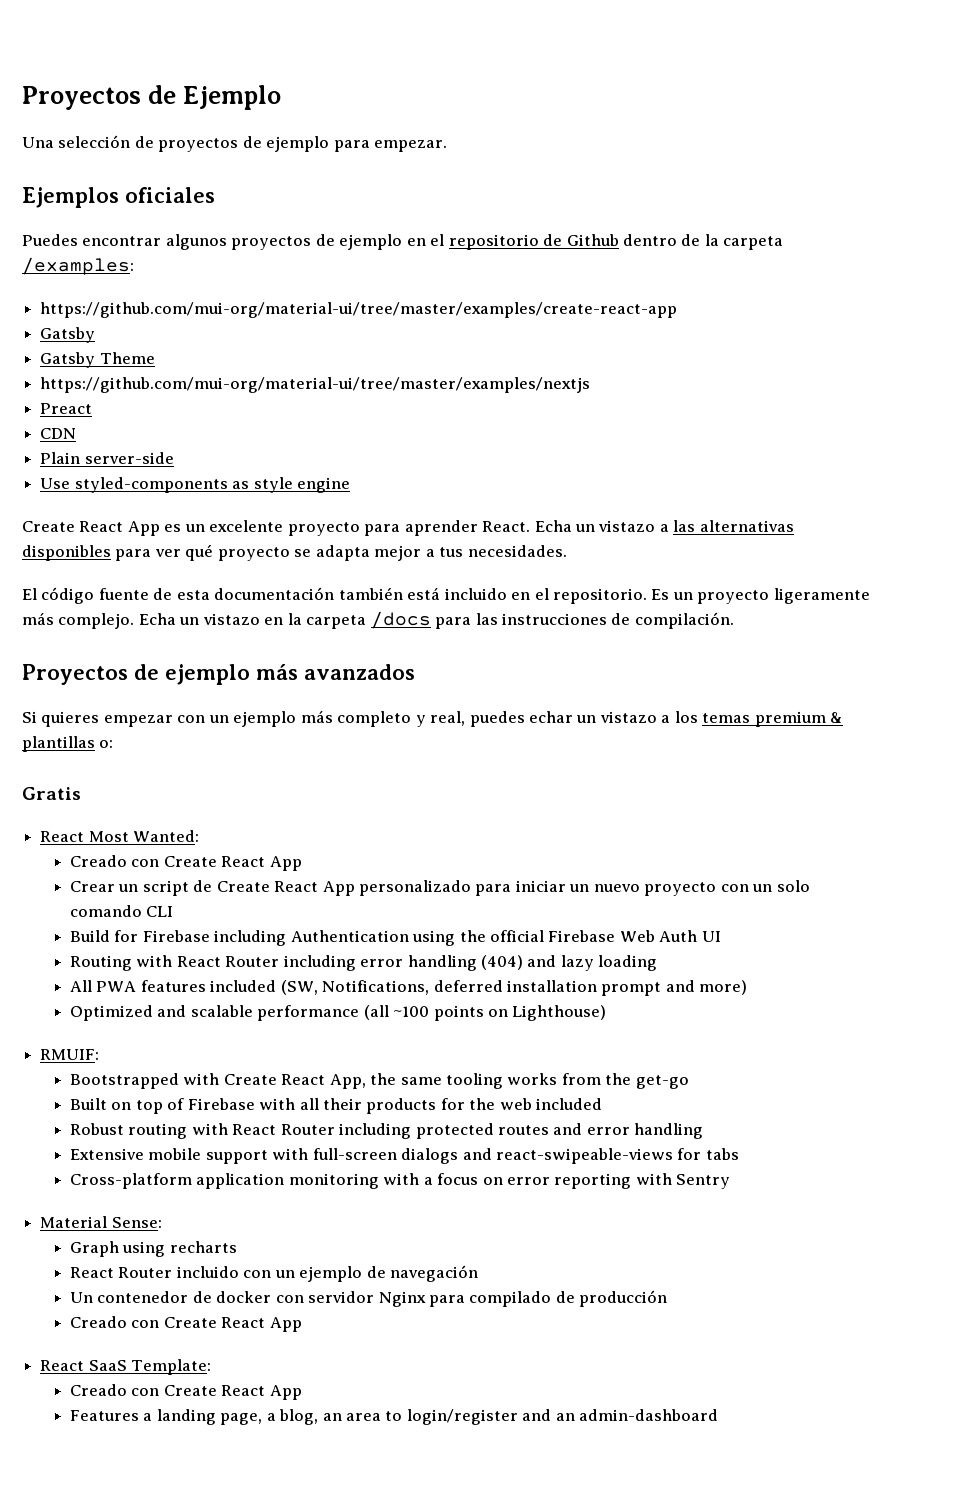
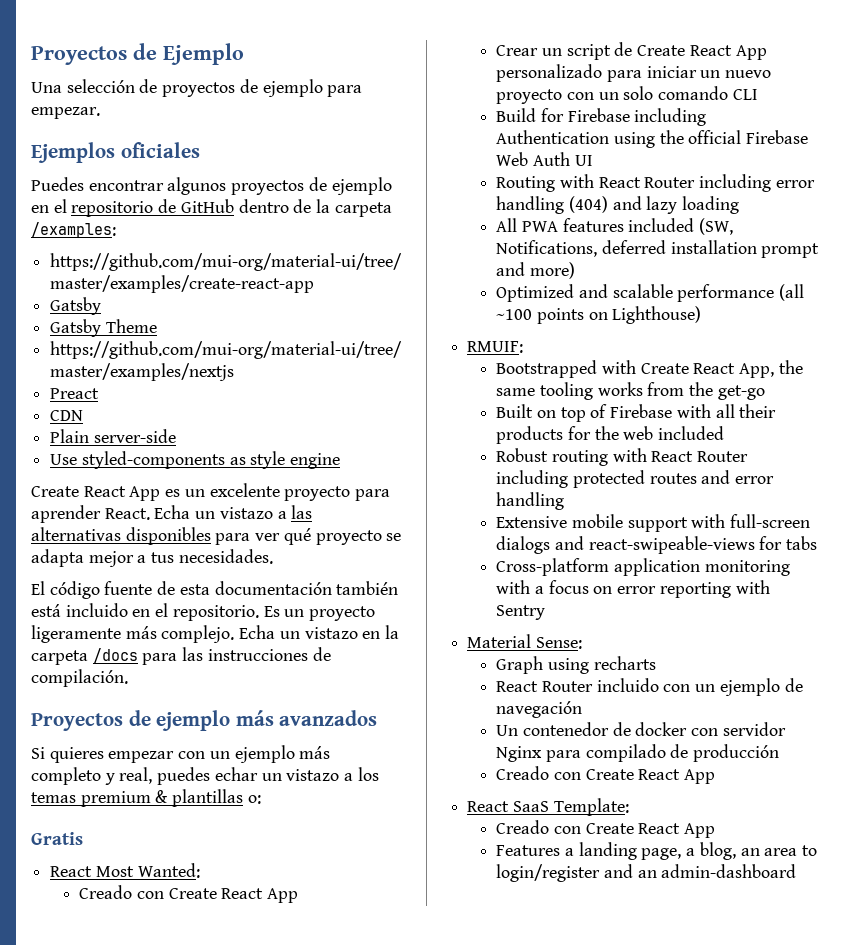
- Puedes encontrar algunos proyectos de ejemplo en el repositorio de Github dentro de la carpeta /examples:
+ Puedes encontrar algunos proyectos de ejemplo en el repositorio de GitHub dentro de la carpeta /examples:

